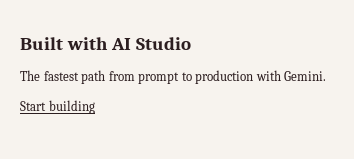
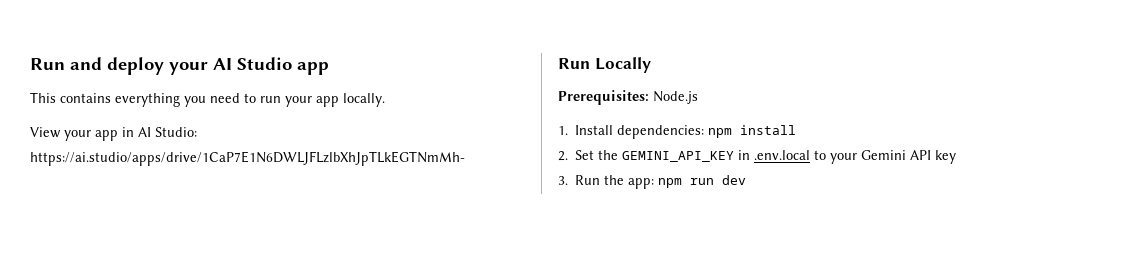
- Built with AI Studio
- The fastest path from prompt to production with Gemini.
- Start building
+ Run and deploy your AI Studio app
+ This contains everything you need to run your app locally.
+ View your app in AI Studio: https://ai.studio/apps/drive/1CaP7E1N6DWLJFLzlbXhJpTLkEGTNmMh-
+ Run Locally
+ Prerequisites: Node.js
+ 1. Install dependencies: npm install
+ 2. Set the GEMINI_API_KEY in .env.local to your Gemini API key
+ 3. Run the app: npm run dev

